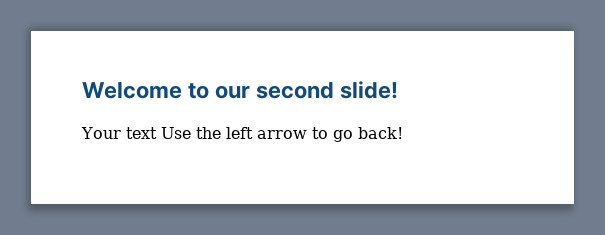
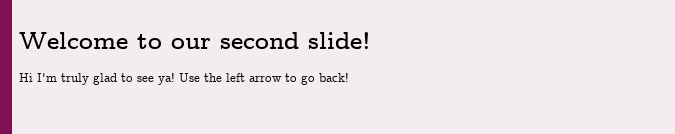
- Your text Use the left arrow to go back!
+ Hi I'm truly glad to see ya! Use the left arrow to go back!

